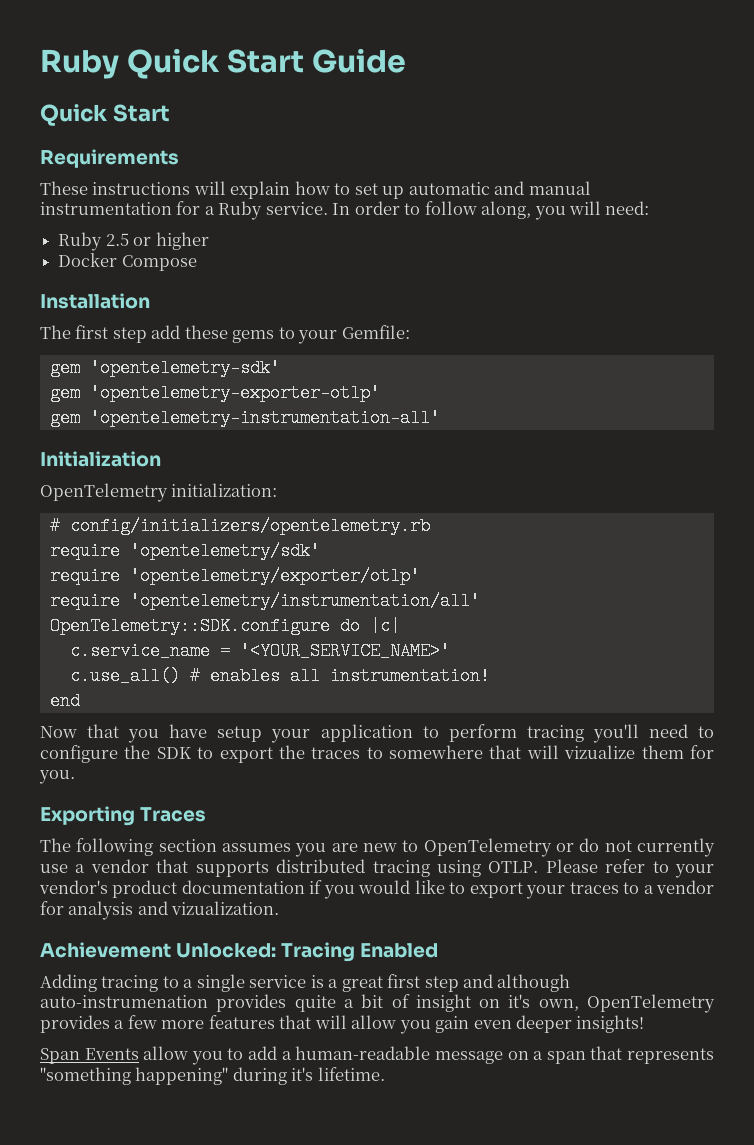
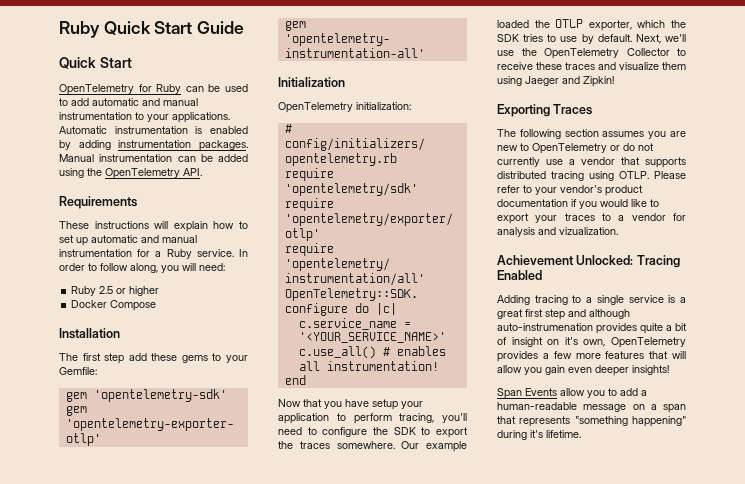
+ OpenTelemetry for Ruby can be used to add automatic and manual instrumentation to your applications. Automatic instrumentation is enabled by adding instrumentation packages. Manual instrumentation can be added using the OpenTelemetry API.
- Now that you have setup your application to perform tracing you'll need to configure the SDK to export the traces to somewhere that will vizualize them for you.
+ Now that you have setup your application to perform tracing, you'll need to configure the SDK to export the traces somewhere. Our example loaded the OTLP exporter, which the SDK tries to use by default. Next, we'll use the OpenTelemetry Collector to receive these traces and visualize them using Jaeger and Zipkin!

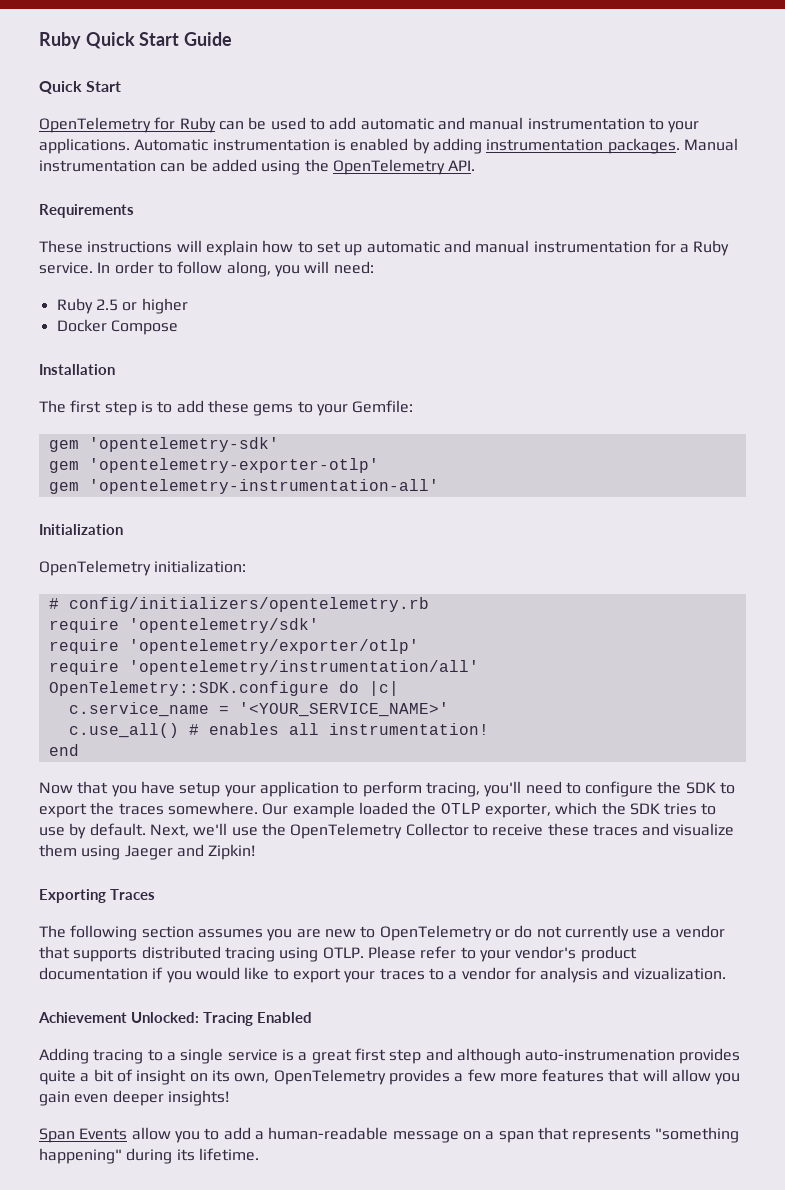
- The first step add these gems to your Gemfile:
+ The first step is to add these gems to your Gemfile:
- Adding tracing to a single service is a great first step and although auto-instrumenation provides quite a bit of insight on it's own, OpenTelemetry provides a few more features that will allow you gain even deeper insights!
+ Adding tracing to a single service is a great first step and although auto-instrumenation provides quite a bit of insight on its own, OpenTelemetry provides a few more features that will allow you gain even deeper insights!
- Span Events allow you to add a human-readable message on a span that represents "something happening" during it's lifetime.
+ Span Events allow you to add a human-readable message on a span that represents "something happening" during its lifetime.

